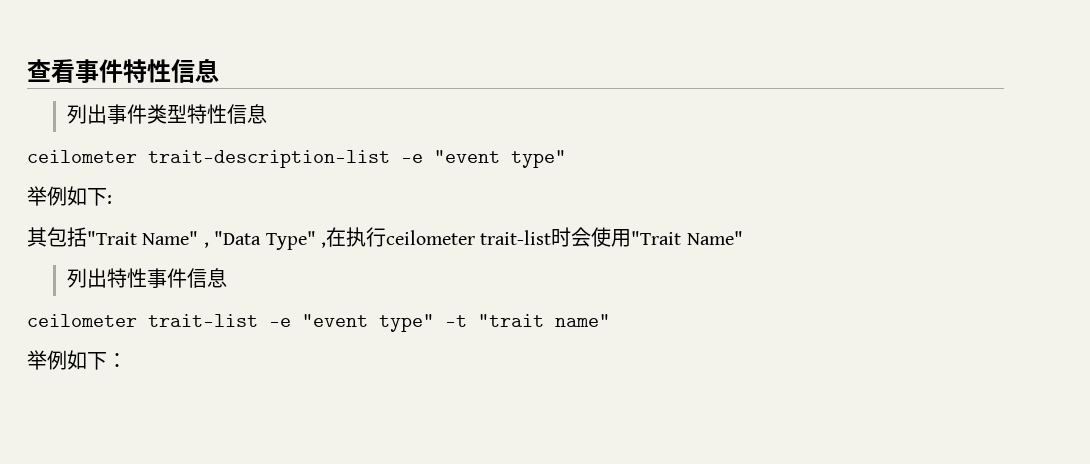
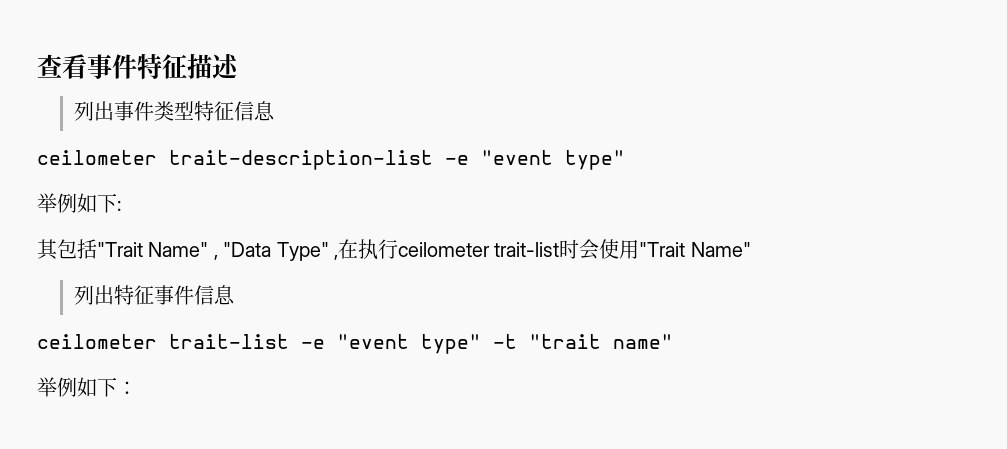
- 查看事件特性信息
+ 查看事件特征描述
- 列出事件类型特性信息
+ 列出事件类型特征信息
- 列出特性事件信息
+ 列出特征事件信息

